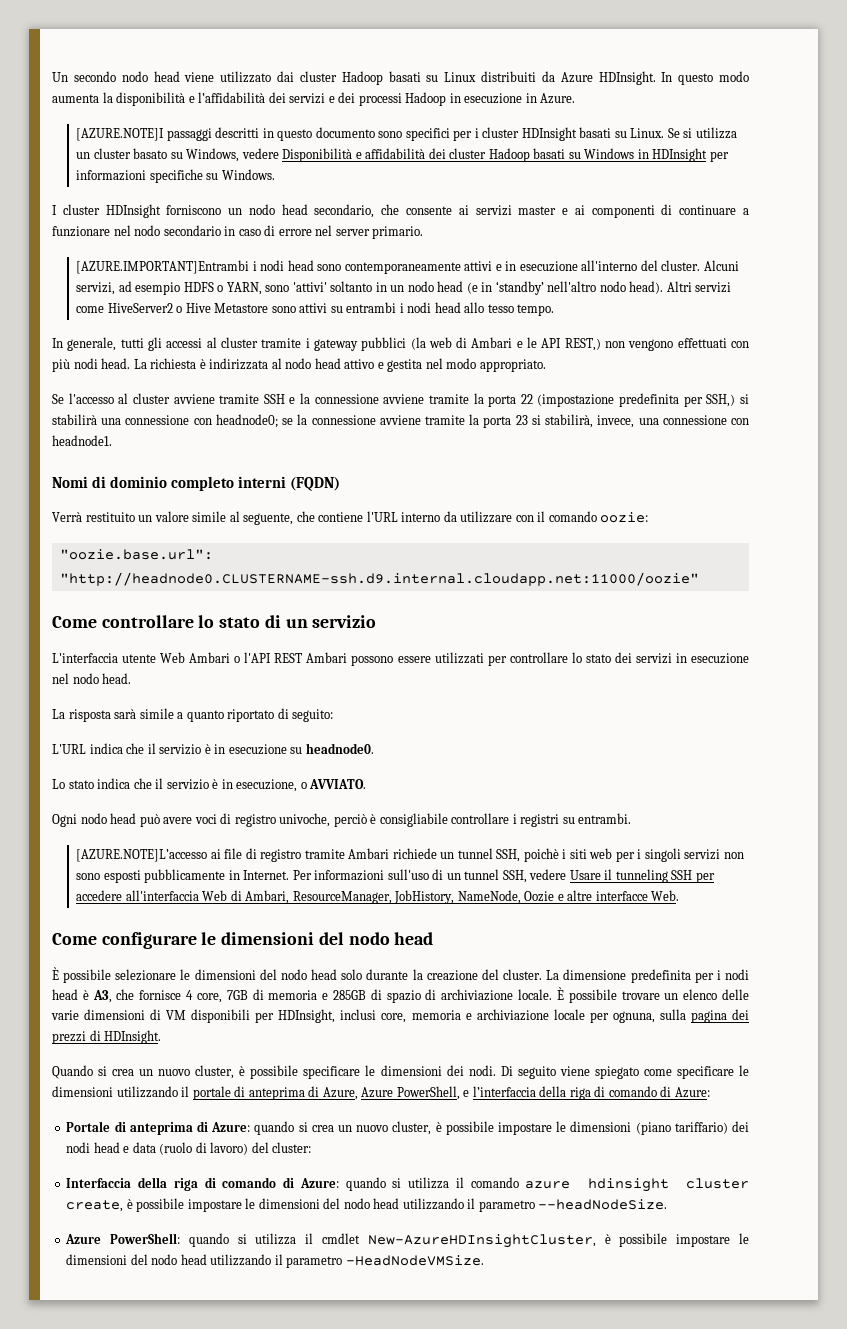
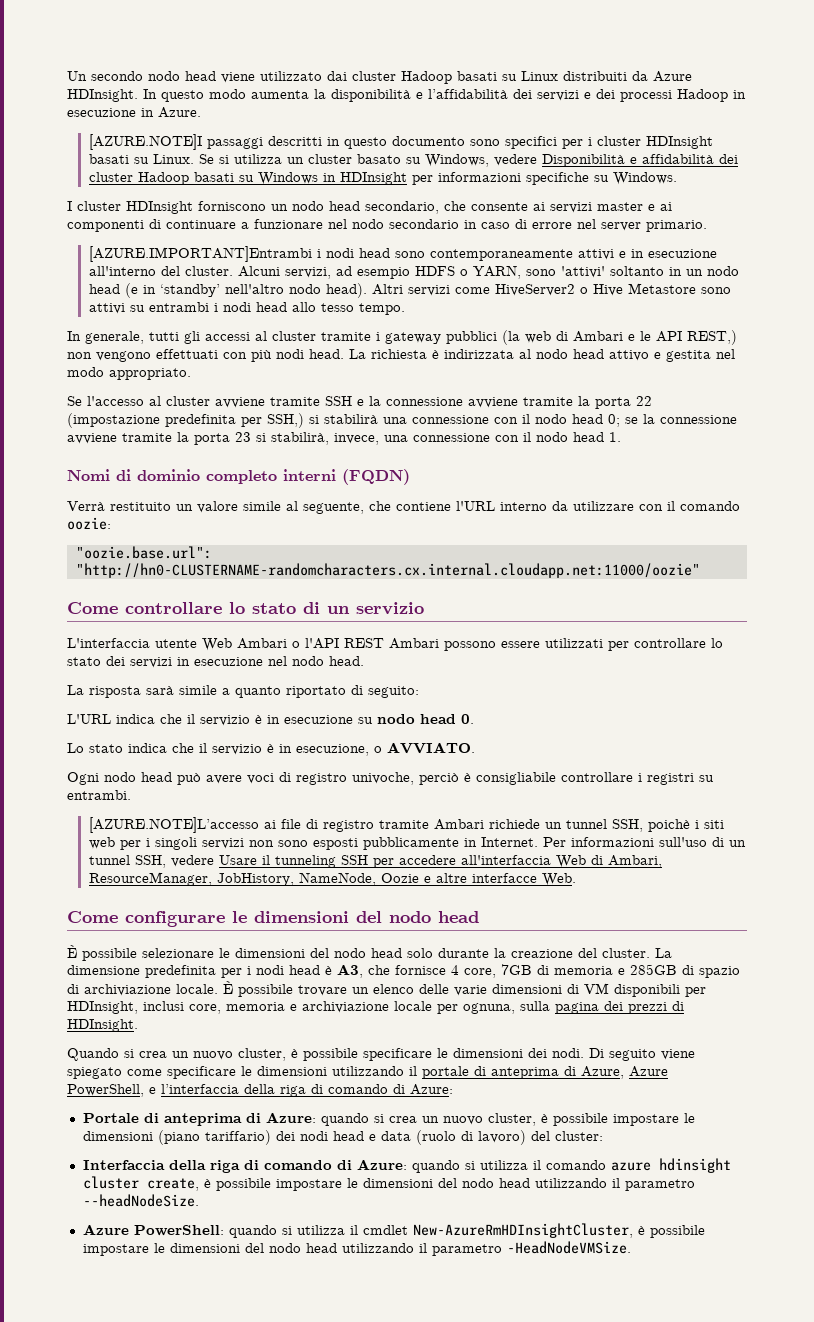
- Se l'accesso al cluster avviene tramite SSH e la connessione avviene tramite la porta 22 (impostazione predefinita per SSH,) si stabilirà una connessione con headnode0; se la connessione avviene tramite la porta 23 si stabilirà, invece, una connessione con headnode1.
+ Se l'accesso al cluster avviene tramite SSH e la connessione avviene tramite la porta 22 (impostazione predefinita per SSH,) si stabilirà una connessione con il nodo head 0; se la connessione avviene tramite la porta 23 si stabilirà, invece, una connessione con il nodo head 1.
- "oozie.base.url": "http://headnode0.CLUSTERNAME-ssh.d9.internal.cloudapp.net:11000/oozie"
+ "oozie.base.url": "http://hn0-CLUSTERNAME-randomcharacters.cx.internal.cloudapp.net:11000/oozie"
- L'URL indica che il servizio è in esecuzione su headnode0.
+ L'URL indica che il servizio è in esecuzione su nodo head 0.
- Azure PowerShell: quando si utilizza il cmdlet New-AzureHDInsightCluster, è possibile impostare le dimensioni del nodo head utilizzando il parametro -HeadNodeVMSize.
+ Azure PowerShell: quando si utilizza il cmdlet New-AzureRmHDInsightCluster, è possibile impostare le dimensioni del nodo head utilizzando il parametro -HeadNodeVMSize.

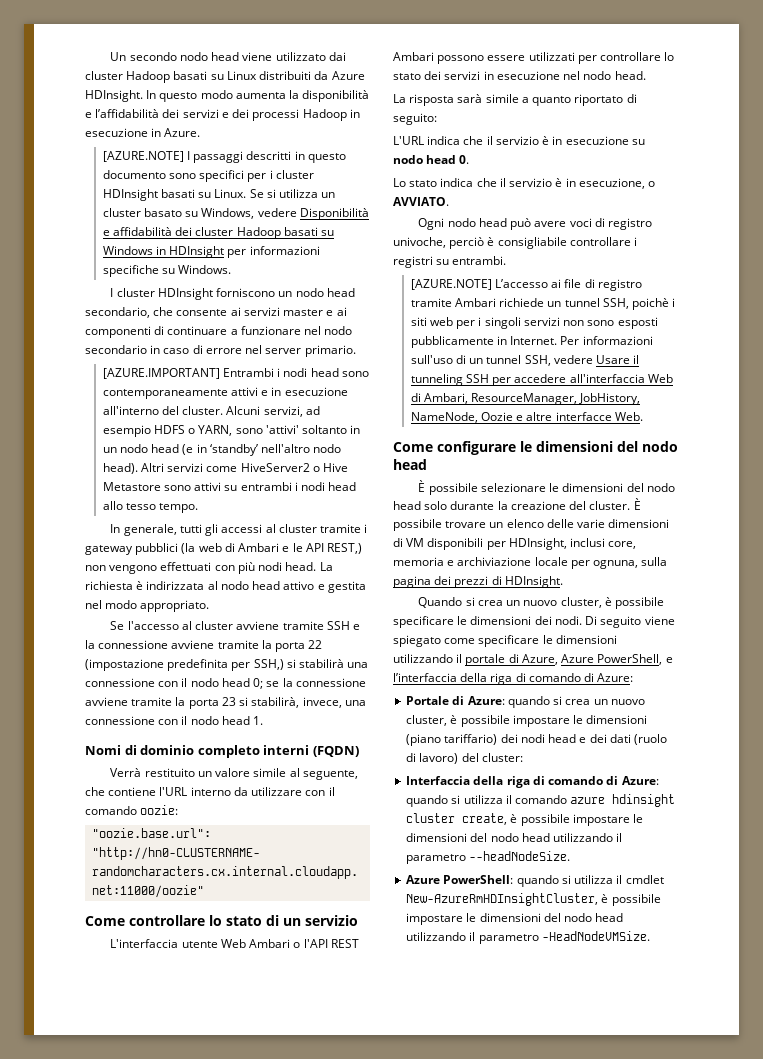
- [AZURE.NOTE]I passaggi descritti in questo documento sono specifici per i cluster HDInsight basati su Linux.
+ [AZURE.NOTE] I passaggi descritti in questo documento sono specifici per i cluster HDInsight basati su Linux.
- [AZURE.IMPORTANT]Entrambi i nodi head sono contemporaneamente attivi e in esecuzione all'interno del cluster.
+ [AZURE.IMPORTANT] Entrambi i nodi head sono contemporaneamente attivi e in esecuzione all'interno del cluster.
- [AZURE.NOTE]L’accesso ai file di registro tramite Ambari richiede un tunnel SSH, poichè i siti web per i singoli servizi non sono esposti pubblicamente in Internet.
+ [AZURE.NOTE] L’accesso ai file di registro tramite Ambari richiede un tunnel SSH, poichè i siti web per i singoli servizi non sono esposti pubblicamente in Internet.
- La dimensione predefinita per i nodi head è A3, che fornisce 4 core, 7GB di memoria e 285GB di spazio di archiviazione locale.
- Di seguito viene spiegato come specificare le dimensioni utilizzando il portale di anteprima di Azure, Azure PowerShell, e l’interfaccia della riga di comando di Azure:
+ Di seguito viene spiegato come specificare le dimensioni utilizzando il portale di Azure, Azure PowerShell, e l’interfaccia della riga di comando di Azure:
- Portale di anteprima di Azure: quando si crea un nuovo cluster, è possibile impostare le dimensioni (piano tariffario) dei nodi head e data (ruolo di lavoro) del cluster:
+ Portale di Azure: quando si crea un nuovo cluster, è possibile impostare le dimensioni (piano tariffario) dei nodi head e dei dati (ruolo di lavoro) del cluster:

